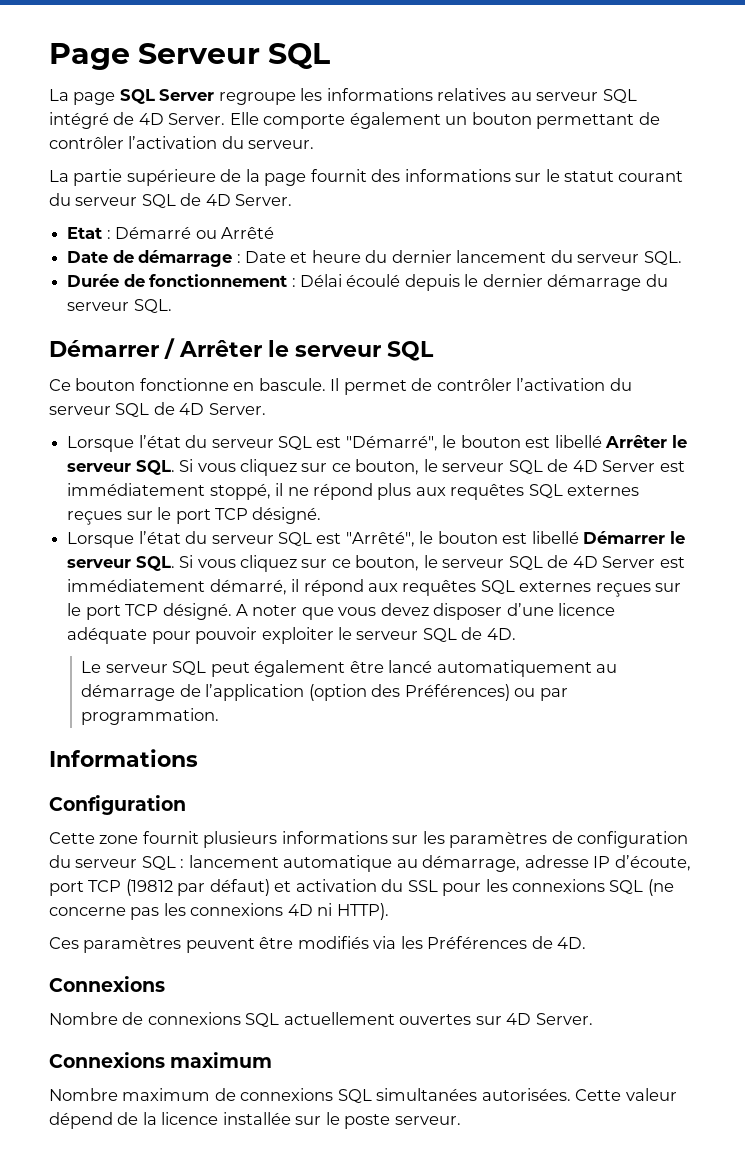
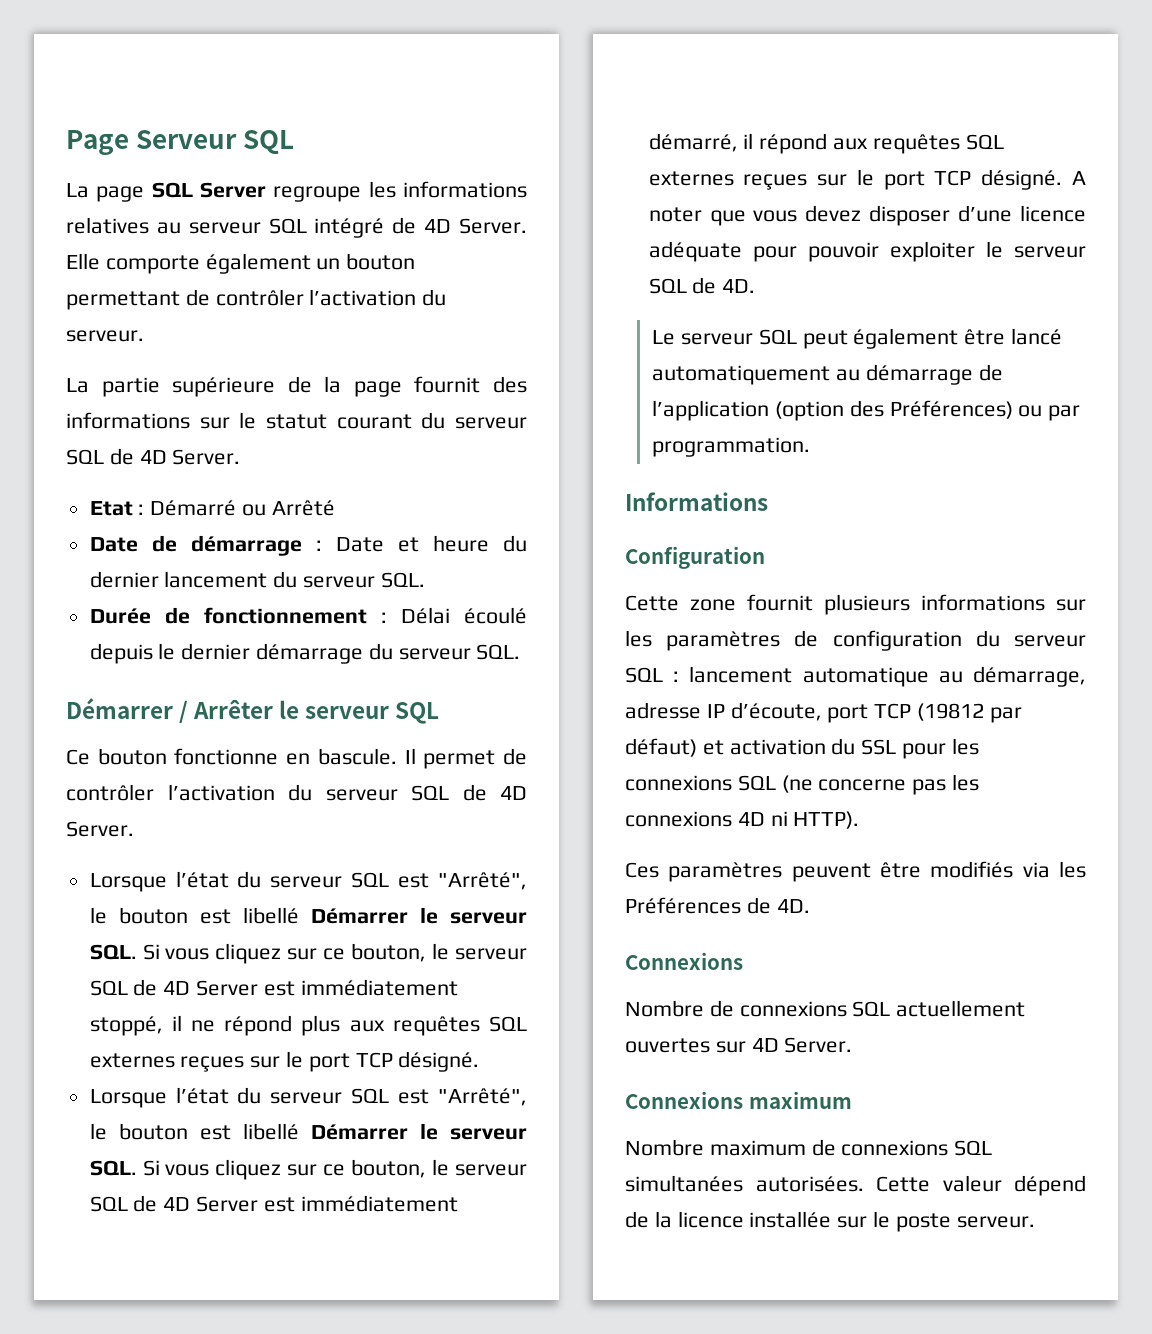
- Lorsque l’état du serveur SQL est "Démarré", le bouton est libellé Arrêter le serveur SQL. Si vous cliquez sur ce bouton, le serveur SQL de 4D Server est immédiatement stoppé, il ne répond plus aux requêtes SQL externes reçues sur le port TCP désigné.
+ Lorsque l’état du serveur SQL est "Arrêté", le bouton est libellé Démarrer le serveur SQL. Si vous cliquez sur ce bouton, le serveur SQL de 4D Server est immédiatement stoppé, il ne répond plus aux requêtes SQL externes reçues sur le port TCP désigné.

